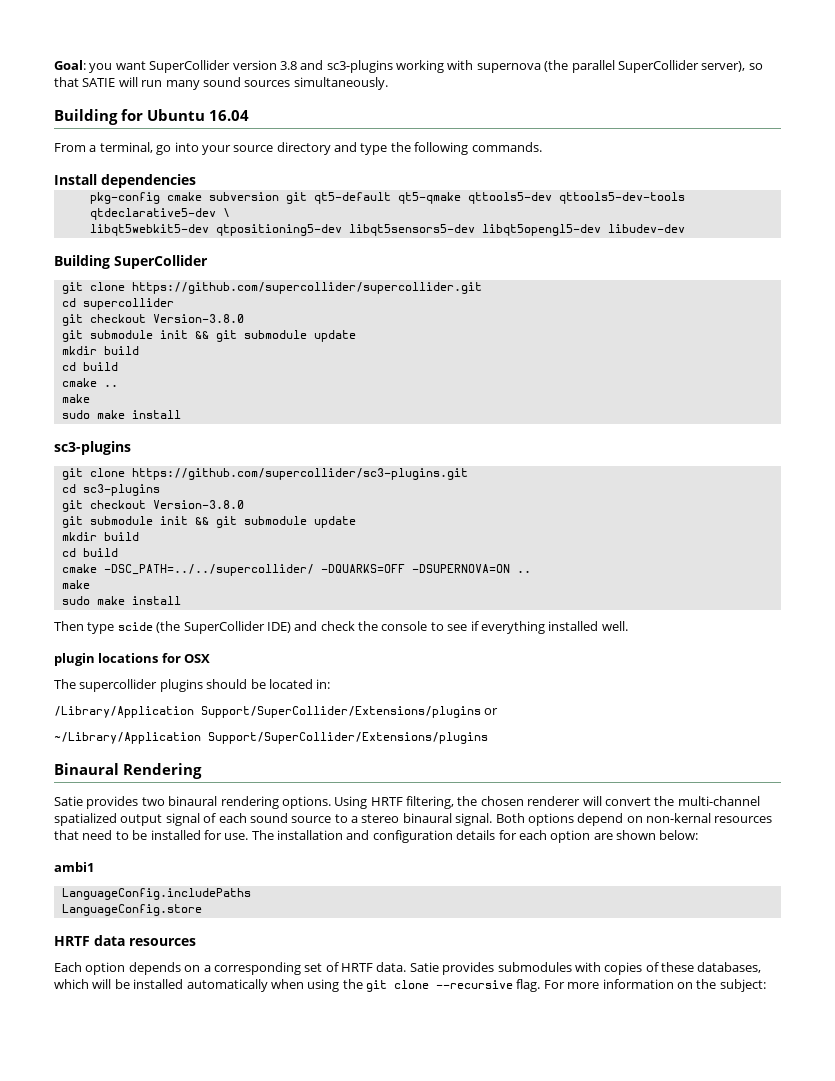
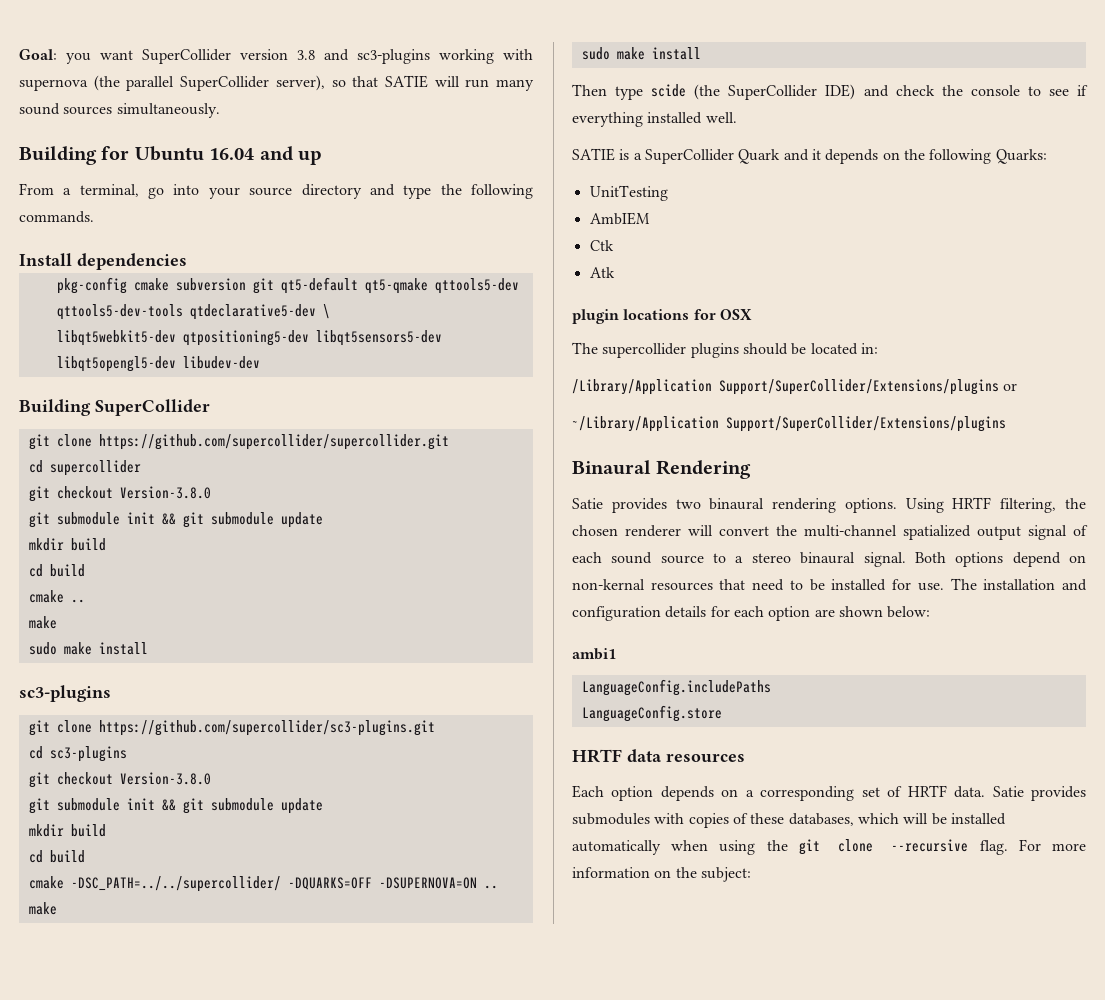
- Building for Ubuntu 16.04
+ Building for Ubuntu 16.04 and up
+ SATIE is a SuperCollider Quark and it depends on the following Quarks:
+ UnitTesting
+ AmbIEM
+ Ctk
+ Atk

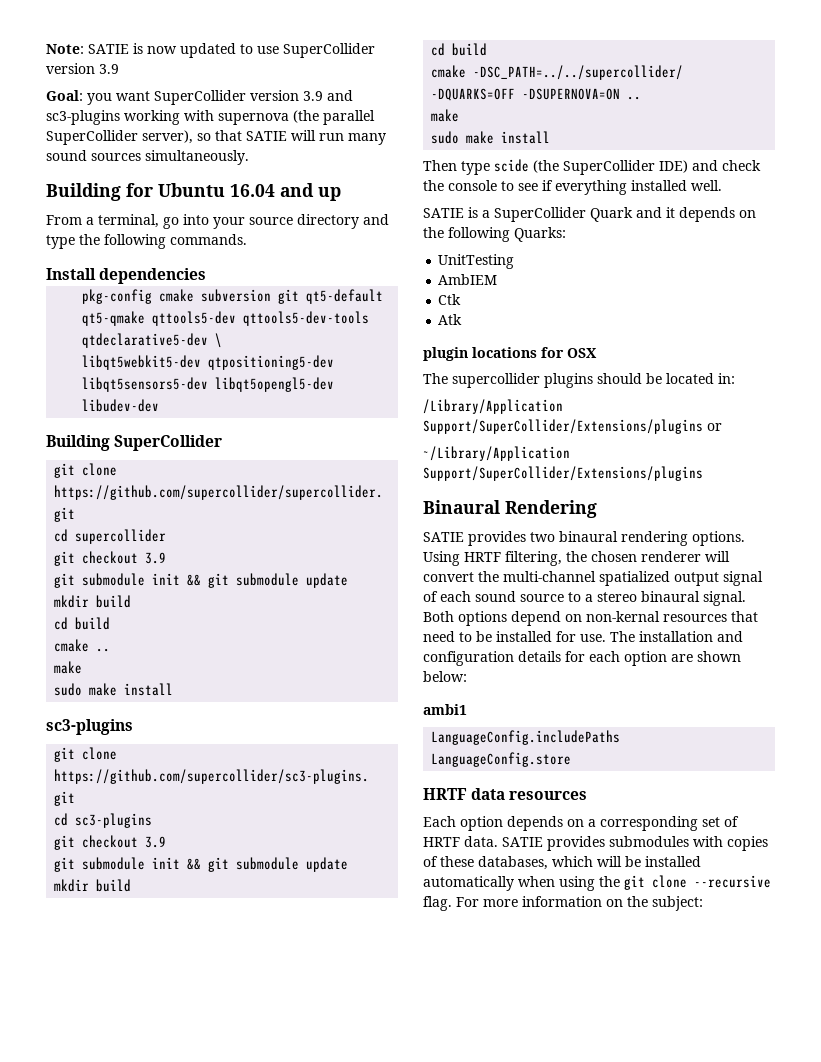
+ Note: SATIE is now updated to use SuperCollider version 3.9
- Goal: you want SuperCollider version 3.8 and sc3-plugins working with supernova (the parallel SuperCollider server), so that SATIE will run many sound sources simultaneously.
+ Goal: you want SuperCollider version 3.9 and sc3-plugins working with supernova (the parallel SuperCollider server), so that SATIE will run many sound sources simultaneously.
  cd supercollider
- git checkout Version-3.8.0
+ git checkout 3.9
  cd sc3-plugins
- git checkout Version-3.8.0
+ git checkout 3.9
- Satie provides two binaural rendering options.
+ SATIE provides two binaural rendering options.
- Satie provides submodules with copies of these databases, which will be installed automatically when using the git clone --recursive flag.
+ SATIE provides submodules with copies of these databases, which will be installed automatically when using the git clone --recursive flag.

